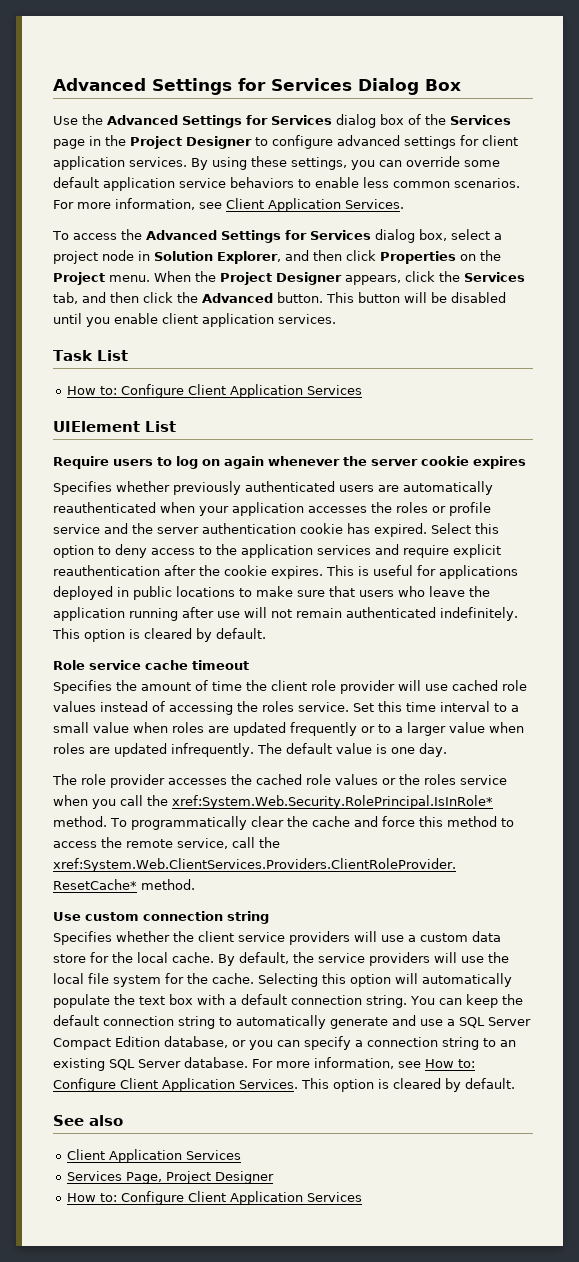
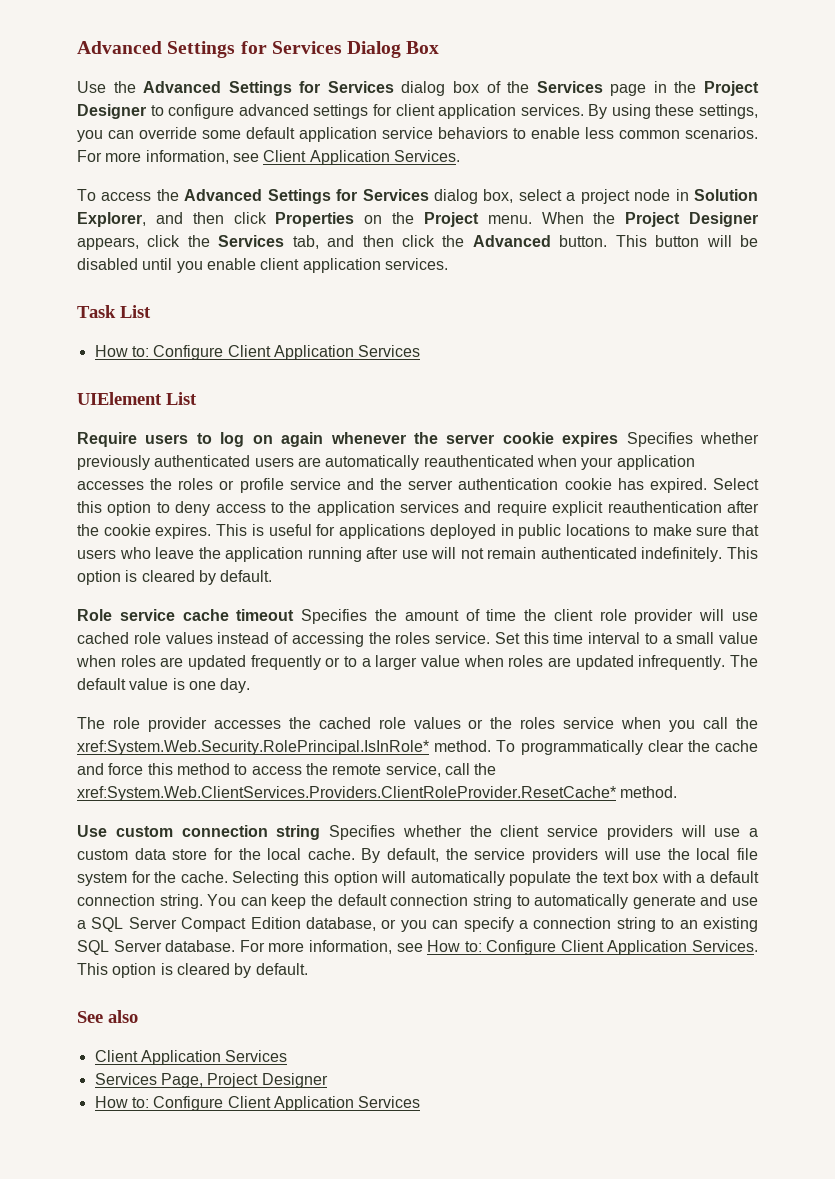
- Require users to log on again whenever the server cookie expires
- Specifies whether previously authenticated users are automatically reauthenticated when your application accesses the roles or profile service and the server authentication cookie has expired.
+ Require users to log on again whenever the server cookie expires Specifies whether previously authenticated users are automatically reauthenticated when your application accesses the roles or profile service and the server authentication cookie has expired.
- Role service cache timeout
- Specifies the amount of time the client role provider will use cached role values instead of accessing the roles service.
+ Role service cache timeout Specifies the amount of time the client role provider will use cached role values instead of accessing the roles service.
- Use custom connection string
- Specifies whether the client service providers will use a custom data store for the local cache.
+ Use custom connection string Specifies whether the client service providers will use a custom data store for the local cache.

